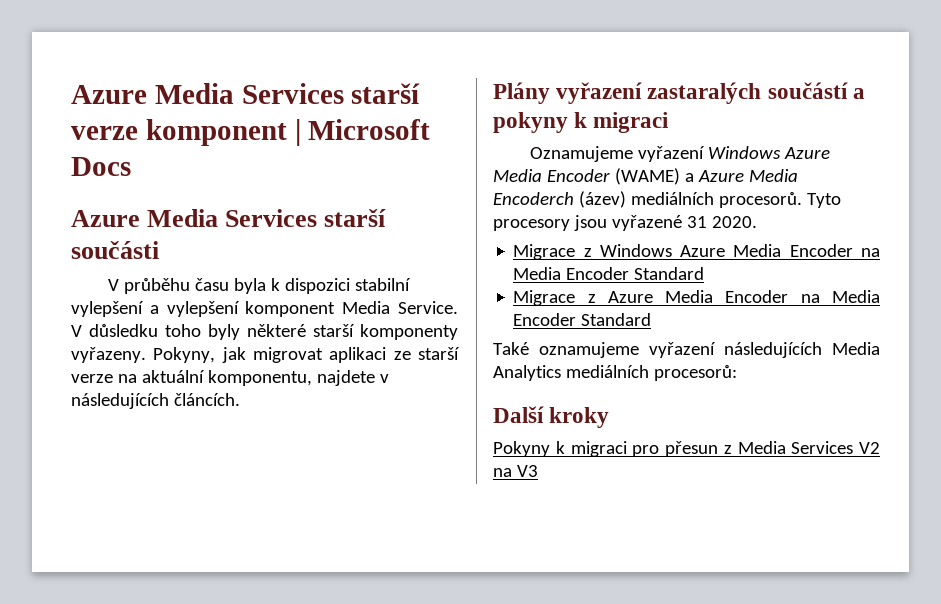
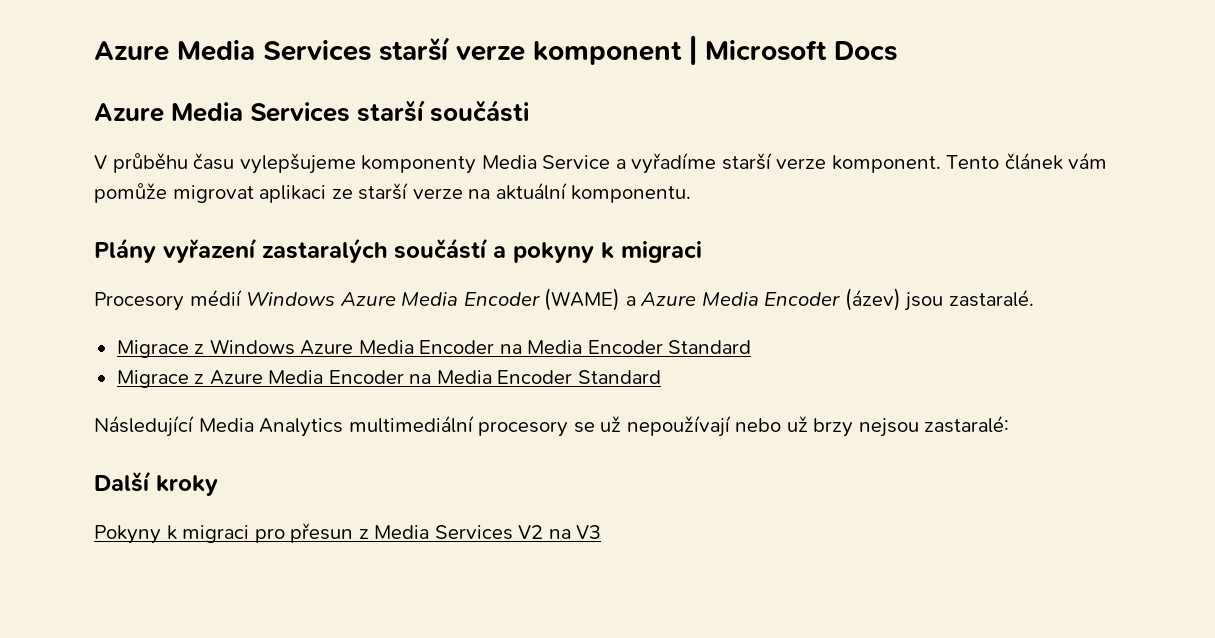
- V průběhu času byla k dispozici stabilní vylepšení a vylepšení komponent Media Service. V důsledku toho byly některé starší komponenty vyřazeny. Pokyny, jak migrovat aplikaci ze starší verze na aktuální komponentu, najdete v následujících článcích.
+ V průběhu času vylepšujeme komponenty Media Service a vyřadíme starší verze komponent. Tento článek vám pomůže migrovat aplikaci ze starší verze na aktuální komponentu.
- Oznamujeme vyřazení Windows Azure Media Encoder (WAME) a Azure Media Encoderch (ázev) mediálních procesorů. Tyto procesory jsou vyřazené 31 2020.
+ Procesory médií Windows Azure Media Encoder (WAME) a Azure Media Encoder (ázev) jsou zastaralé.
- Také oznamujeme vyřazení následujících Media Analytics mediálních procesorů:
+ Následující Media Analytics multimediální procesory se už nepoužívají nebo už brzy nejsou zastaralé:

